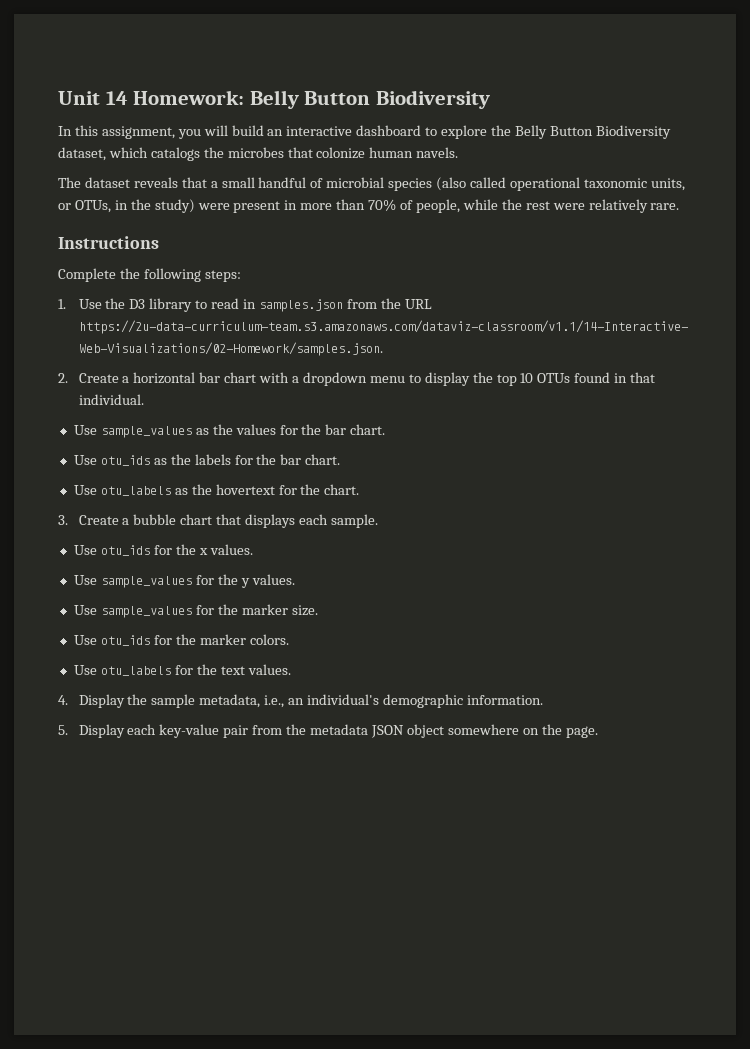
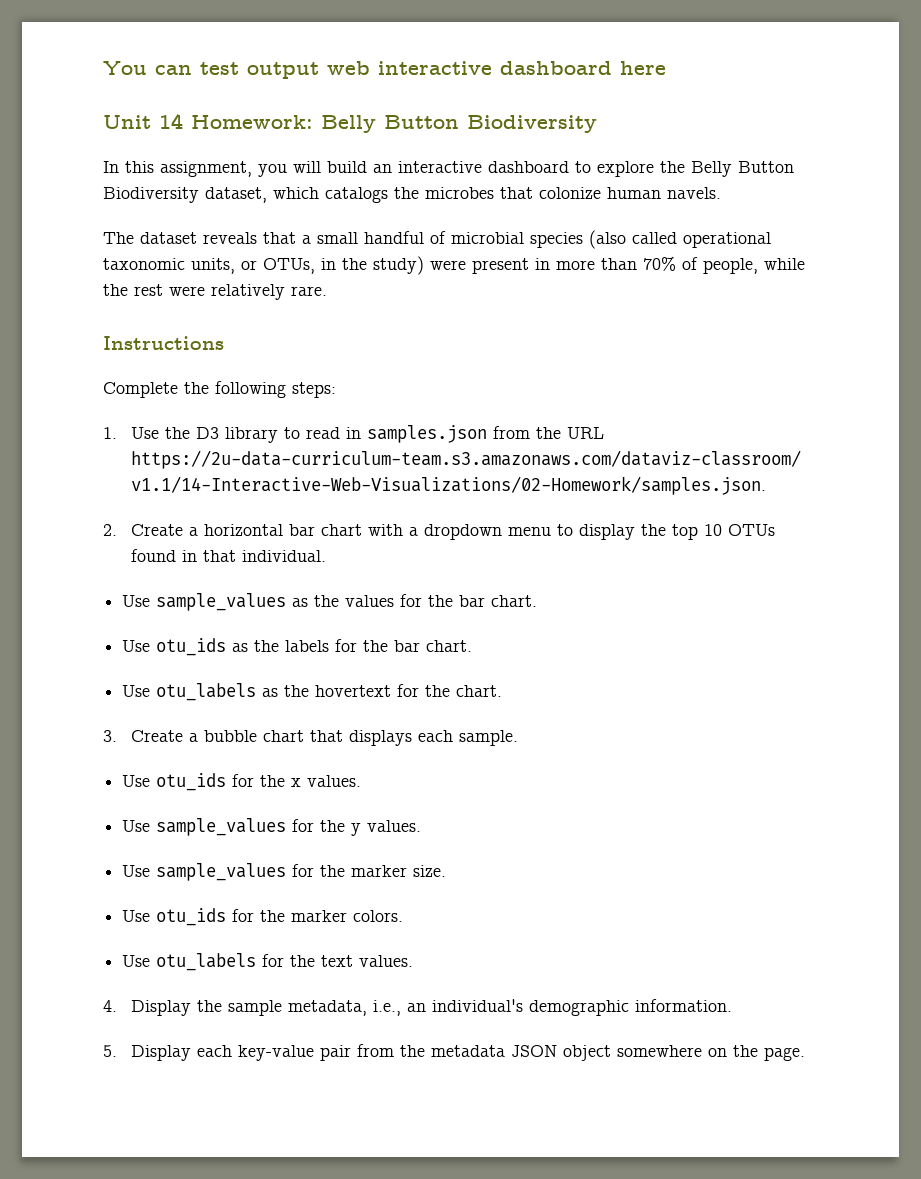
+ You can test output web interactive dashboard here

